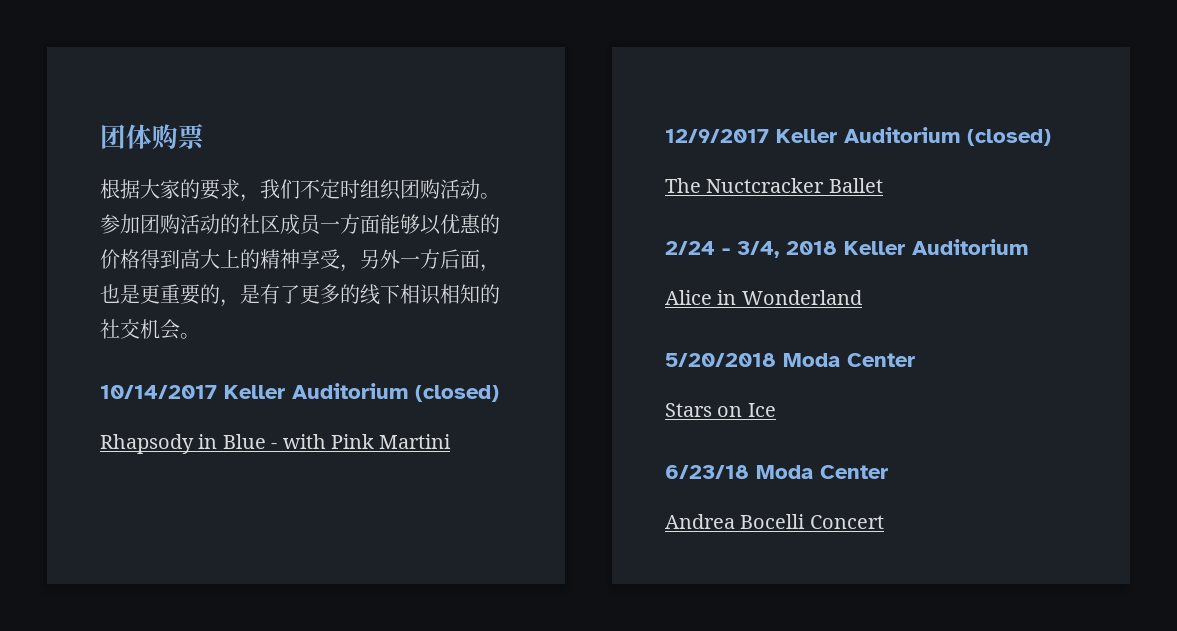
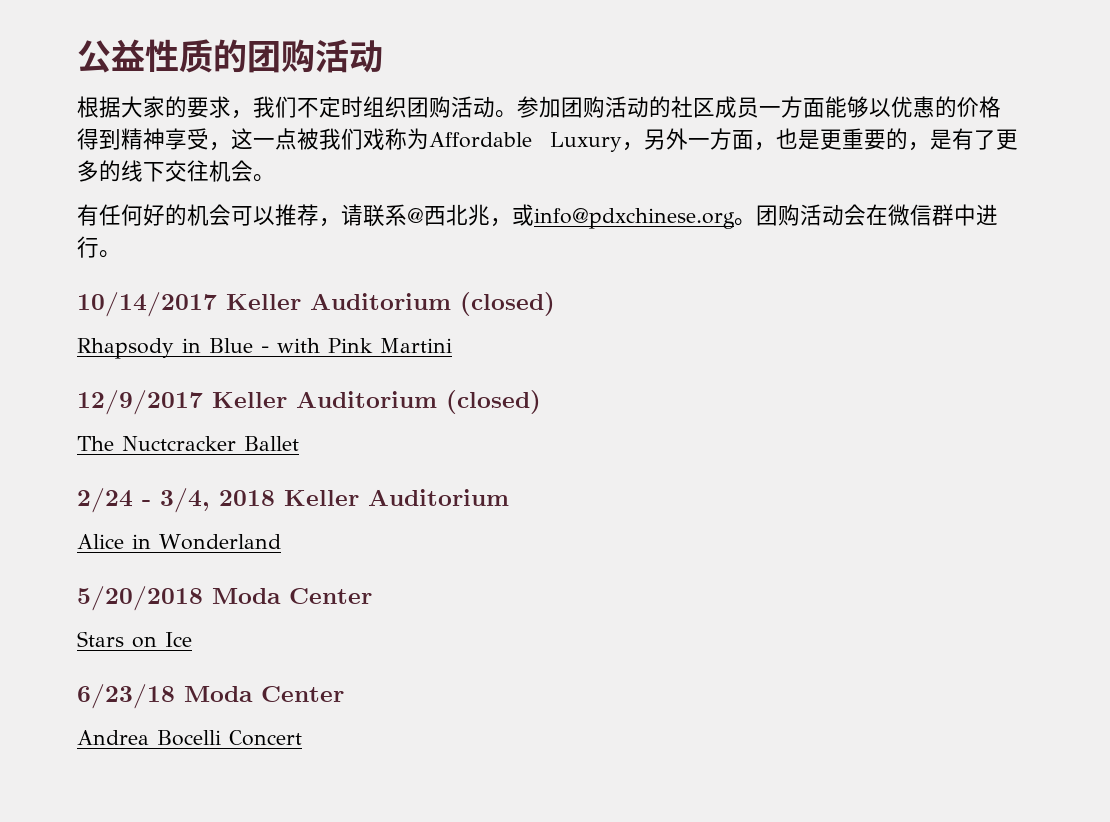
- 团体购票
+ 公益性质的团购活动
- 参加团购活动的社区成员一方面能够以优惠的价格得到高大上的精神享受，另外一方后面，也是更重要的，是有了更多的线下相识相知的社交机会。
+ 参加团购活动的社区成员一方面能够以优惠的价格得到精神享受，这一点被我们戏称为Affordable Luxury，另外一方面，也是更重要的，是有了更多的线下交往机会。
+ 有任何好的机会可以推荐，请联系@西北兆，或info@pdxchinese.org。团购活动会在微信群中进行。

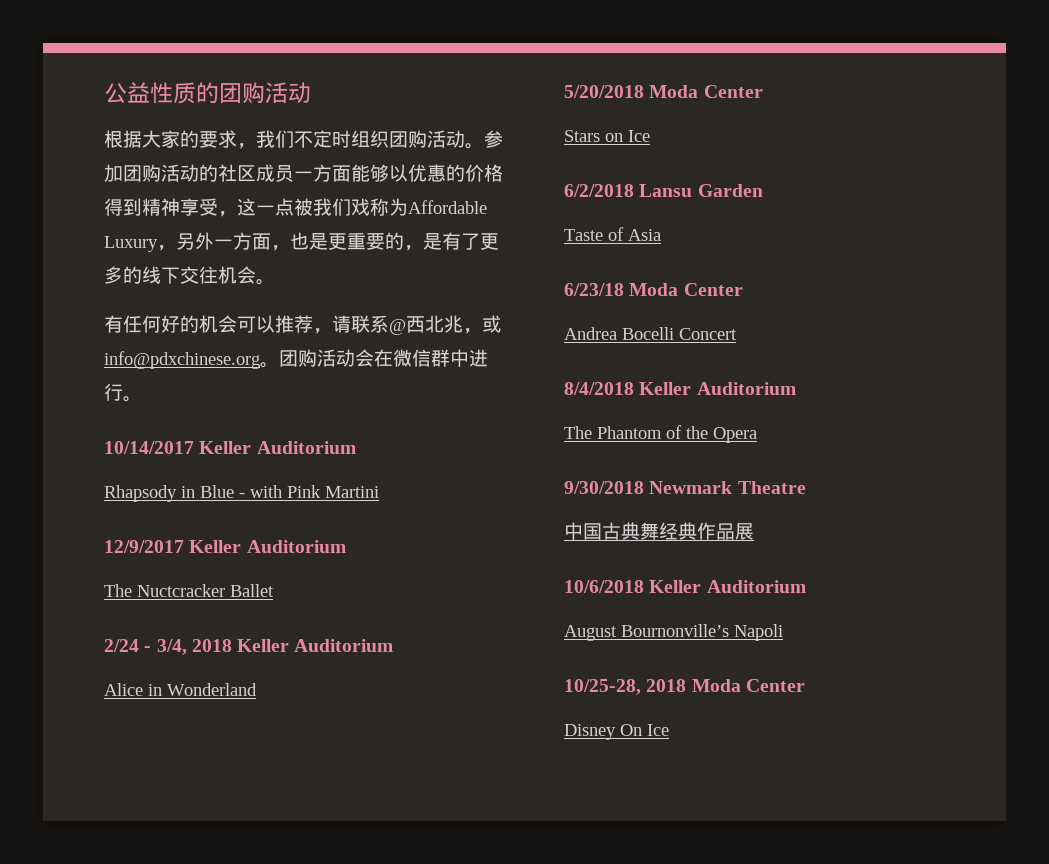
- 10/14/2017 Keller Auditorium (closed)
+ 10/14/2017 Keller Auditorium
- 12/9/2017 Keller Auditorium (closed)
+ 12/9/2017 Keller Auditorium
+ 6/2/2018 Lansu Garden
+ Taste of Asia
+ 8/4/2018 Keller Auditorium
+ The Phantom of the Opera
+ 9/30/2018 Newmark Theatre
+ 中国古典舞经典作品展
+ 10/6/2018 Keller Auditorium
+ August Bournonville’s Napoli
+ 10/25-28, 2018 Moda Center
+ Disney On Ice

